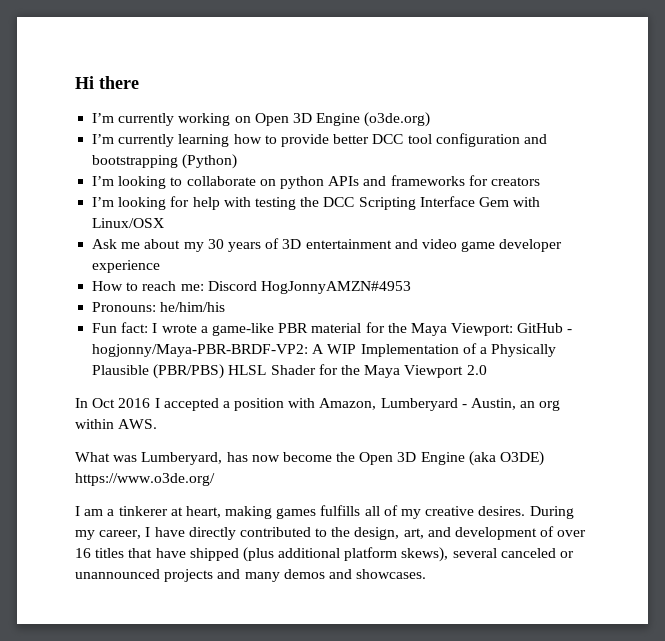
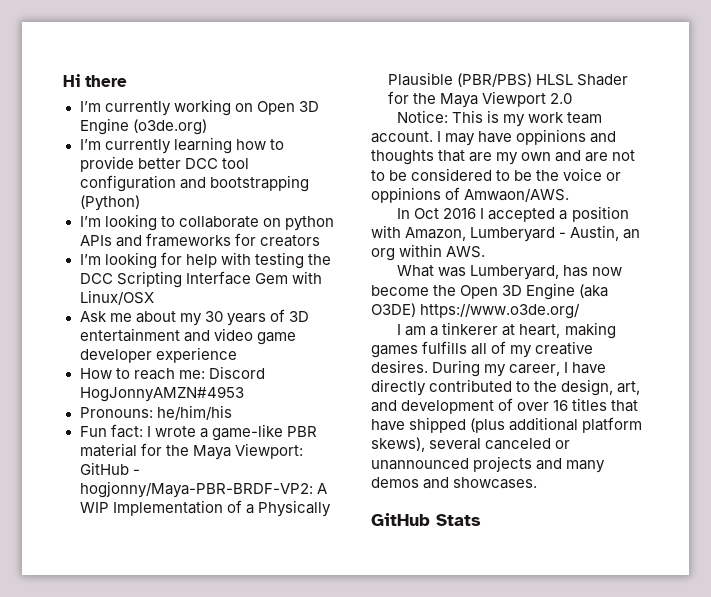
+ Notice: This is my work team account. I may have oppinions and thoughts that are my own and are not to be considered to be the voice or oppinions of Amwaon/AWS.
+ GitHub Stats

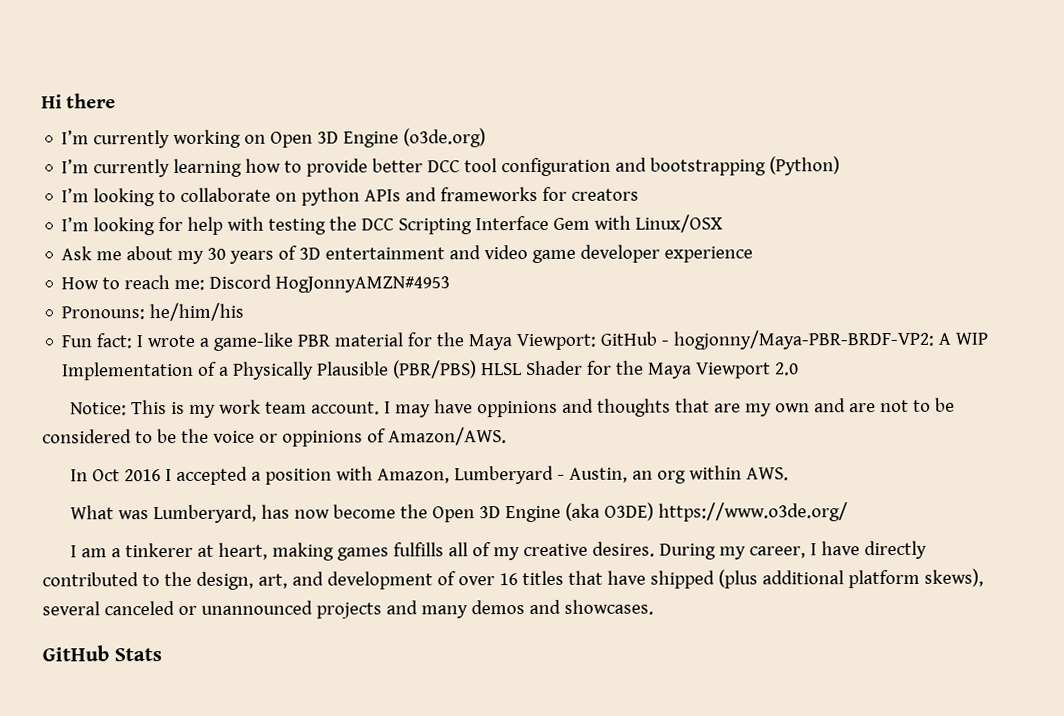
- I may have oppinions and thoughts that are my own and are not to be considered to be the voice or oppinions of Amwaon/AWS.
+ I may have oppinions and thoughts that are my own and are not to be considered to be the voice or oppinions of Amazon/AWS.

